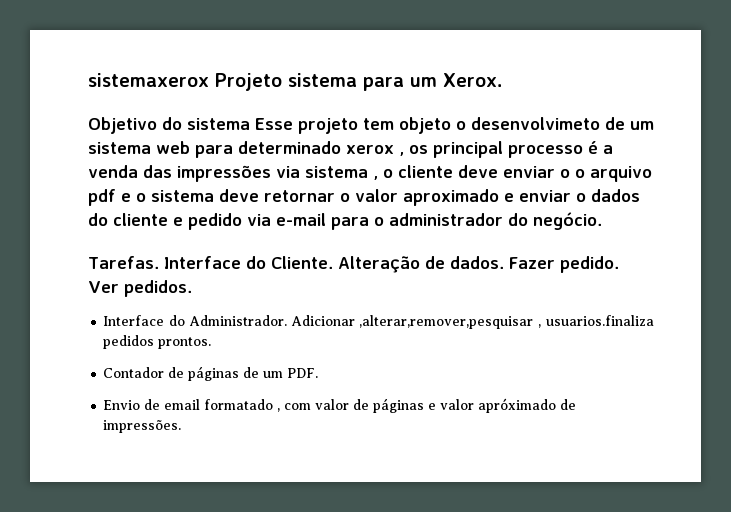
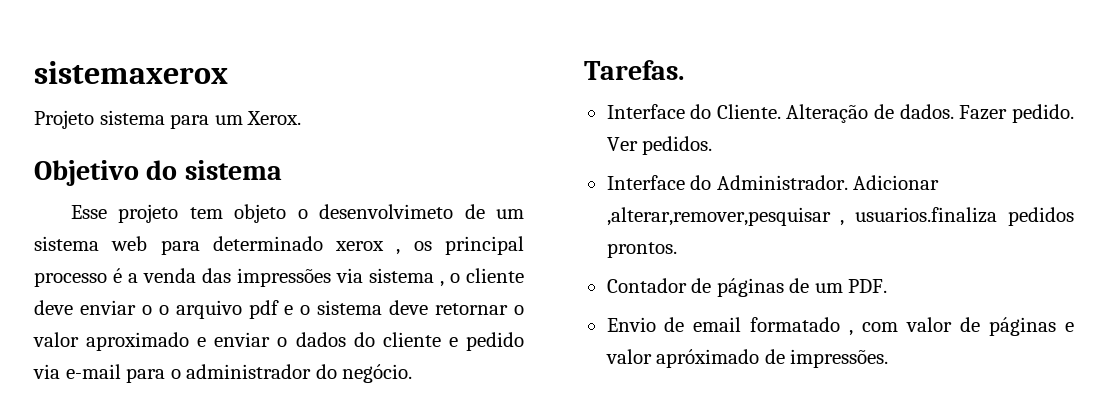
- sistemaxerox Projeto sistema para um Xerox.
+ sistemaxerox
+ Projeto sistema para um Xerox.
- Objetivo do sistema Esse projeto tem objeto o desenvolvimeto de um sistema web para determinado xerox , os principal processo é a venda das impressões via sistema , o cliente deve enviar o o arquivo pdf e o sistema deve retornar o valor aproximado e enviar o dados do cliente e pedido via e-mail para o administrador do negócio.
+ Objetivo do sistema
+ Esse projeto tem objeto o desenvolvimeto de um sistema web para determinado xerox , os principal processo é a venda das impressões via sistema , o cliente deve enviar o o arquivo pdf e o sistema deve retornar o valor aproximado e enviar o dados do cliente e pedido via e-mail para o administrador do negócio.
- Tarefas. Interface do Cliente.
+ Tarefas.
+ Interface do Cliente.

